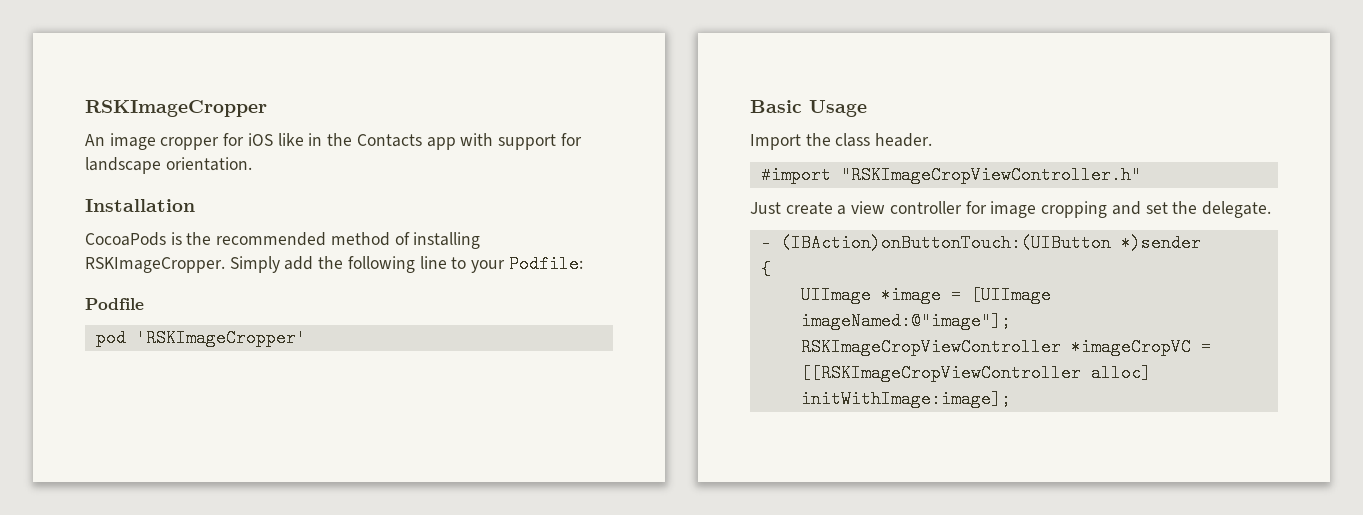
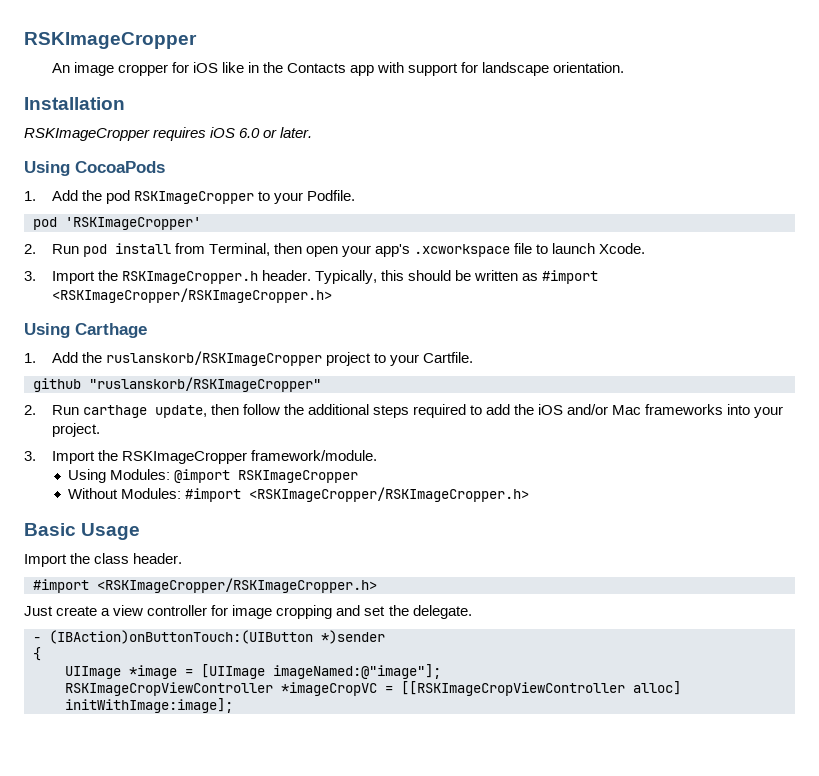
- CocoaPods is the recommended method of installing RSKImageCropper. Simply add the following line to your Podfile:
- Podfile
+ RSKImageCropper requires iOS 6.0 or later.
+ Using CocoaPods
+ 1. Add the pod RSKImageCropper to your Podfile.
  pod 'RSKImageCropper'
+ 2. Run pod install from Terminal, then open your app's .xcworkspace file to launch Xcode.
+ 3. Import the RSKImageCropper.h header. Typically, this should be written as #import <RSKImageCropper/RSKImageCropper.h>
+ Using Carthage
+ 1. Add the ruslanskorb/RSKImageCropper project to your Cartfile.
+ github "ruslanskorb/RSKImageCropper"
+ 2. Run carthage update, then follow the additional steps required to add the iOS and/or Mac frameworks into your project.
+ 3. Import the RSKImageCropper framework/module.
+ Using Modules: @import RSKImageCropper
+ Without Modules: #import <RSKImageCropper/RSKImageCropper.h>
  Import the class header.
- #import "RSKImageCropViewController.h"
+ #import <RSKImageCropper/RSKImageCropper.h>

